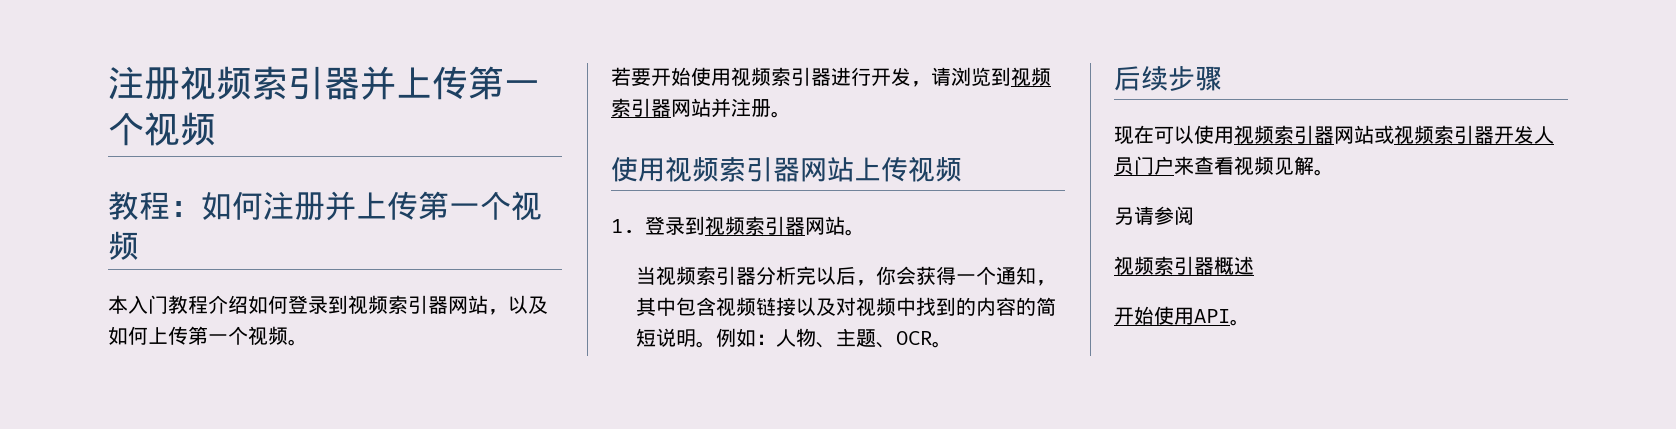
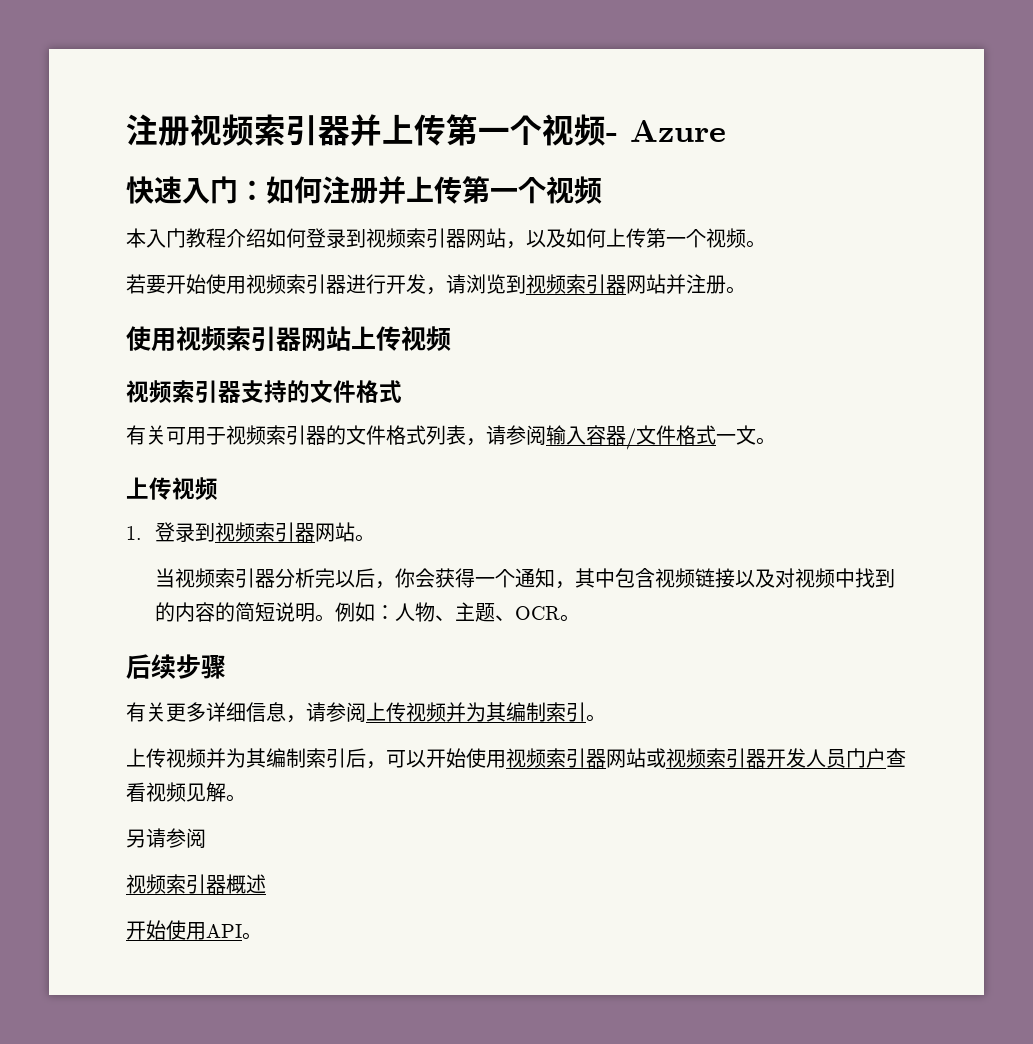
- 注册视频索引器并上传第一个视频
- 教程：如何注册并上传第一个视频
+ 注册视频索引器并上传第一个视频- Azure
+ 快速入门：如何注册并上传第一个视频
+ 视频索引器支持的文件格式
+ 有关可用于视频索引器的文件格式列表，请参阅输入容器/文件格式一文。
+ 上传视频
- 现在可以使用视频索引器网站或视频索引器开发人员门户来查看视频见解。
+ 有关更多详细信息，请参阅上传视频并为其编制索引。
+ 上传视频并为其编制索引后，可以开始使用视频索引器网站或视频索引器开发人员门户查看视频见解。

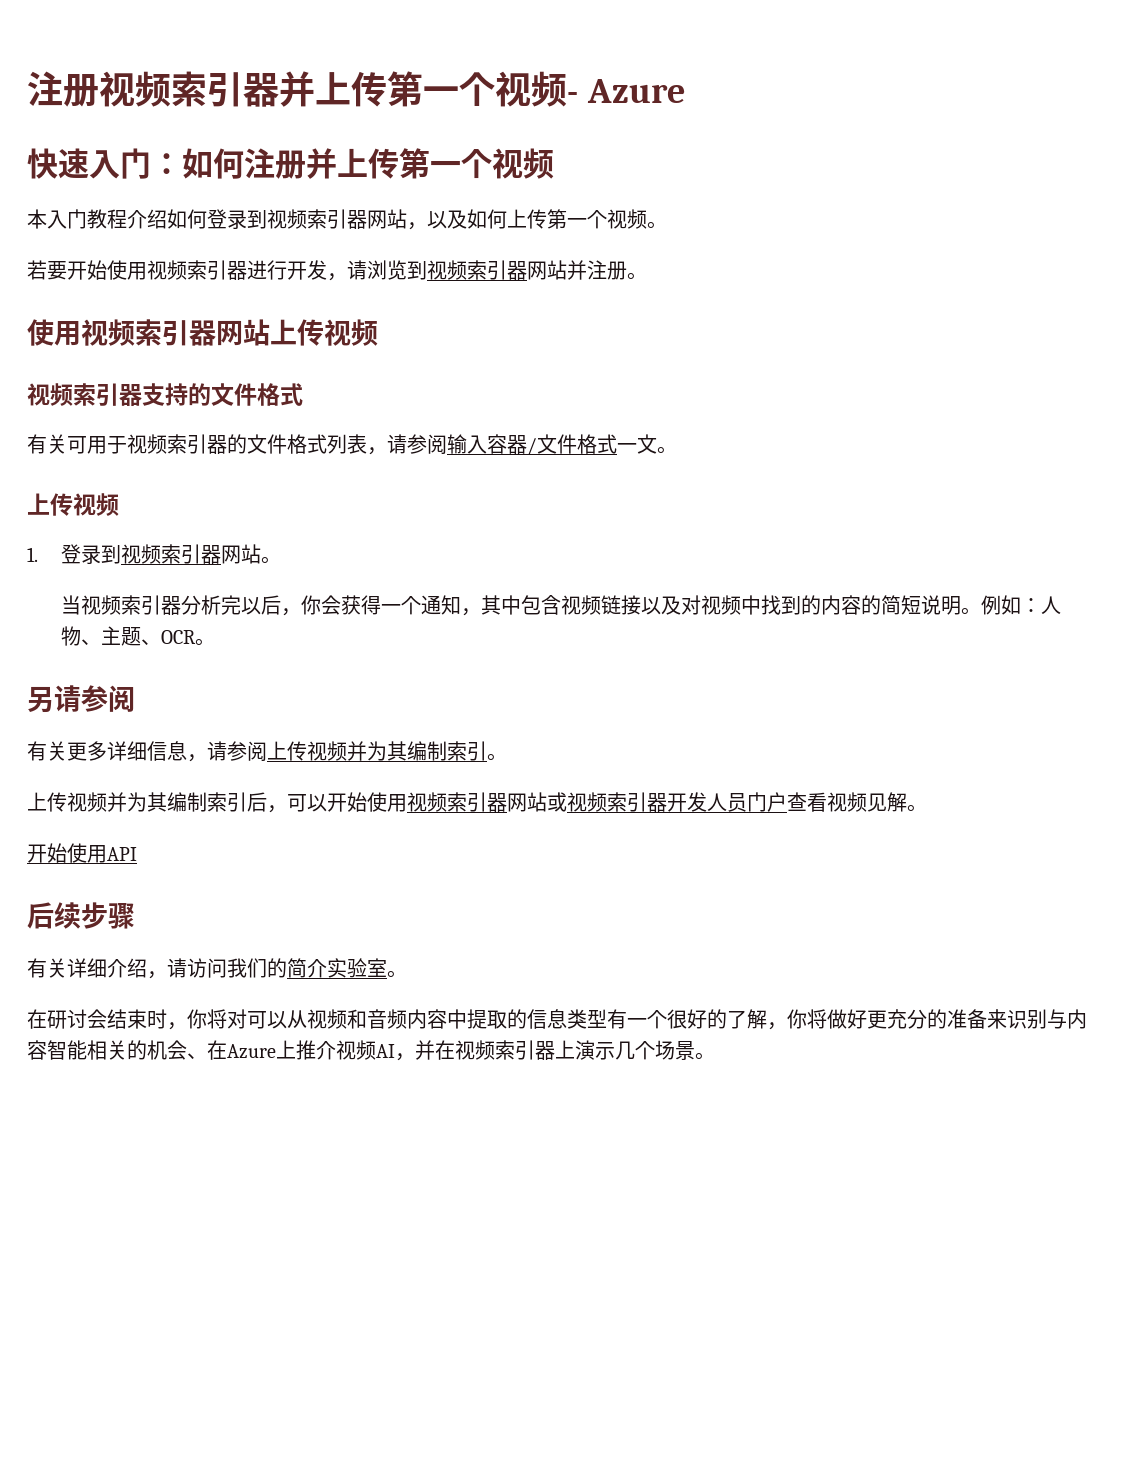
- 后续步骤
+ 另请参阅
- 另请参阅
- 视频索引器概述
- 开始使用API。
+ 开始使用API
+ 后续步骤
+ 有关详细介绍，请访问我们的简介实验室。
+ 在研讨会结束时，你将对可以从视频和音频内容中提取的信息类型有一个很好的了解，你将做好更充分的准备来识别与内容智能相关的机会、在Azure上推介视频AI，并在视频索引器上演示几个场景。

